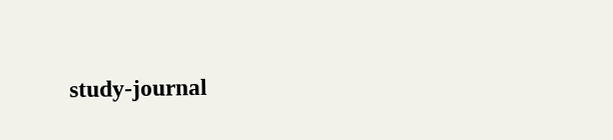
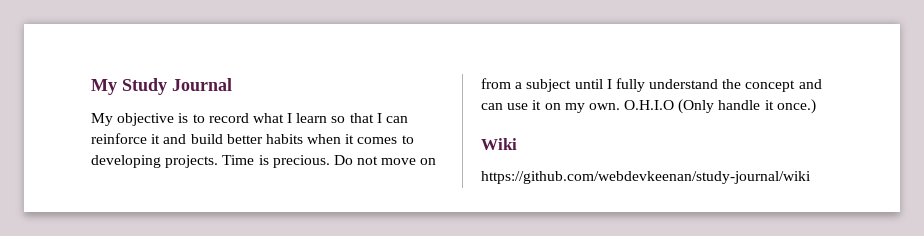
- study-journal
+ My Study Journal
+ My objective is to record what I learn so that I can reinforce it and build better habits when it comes to developing projects. Time is precious. Do not move on from a subject until I fully understand the concept and can use it on my own. O.H.I.O (Only handle it once.)
+ Wiki
+ https://github.com/webdevkeenan/study-journal/wiki

